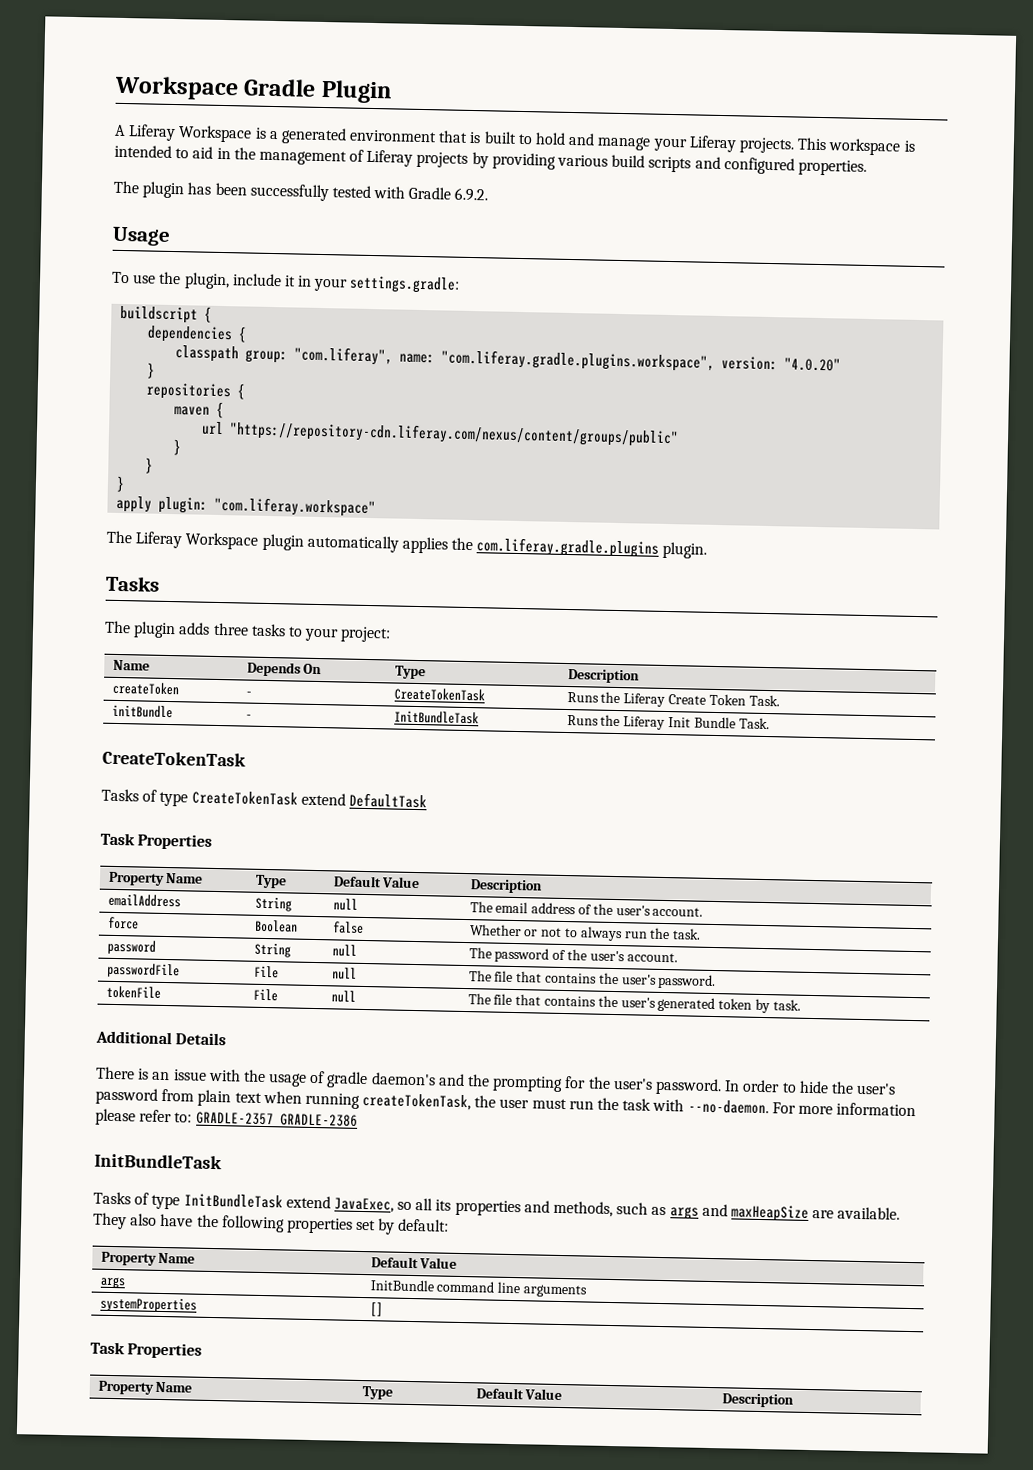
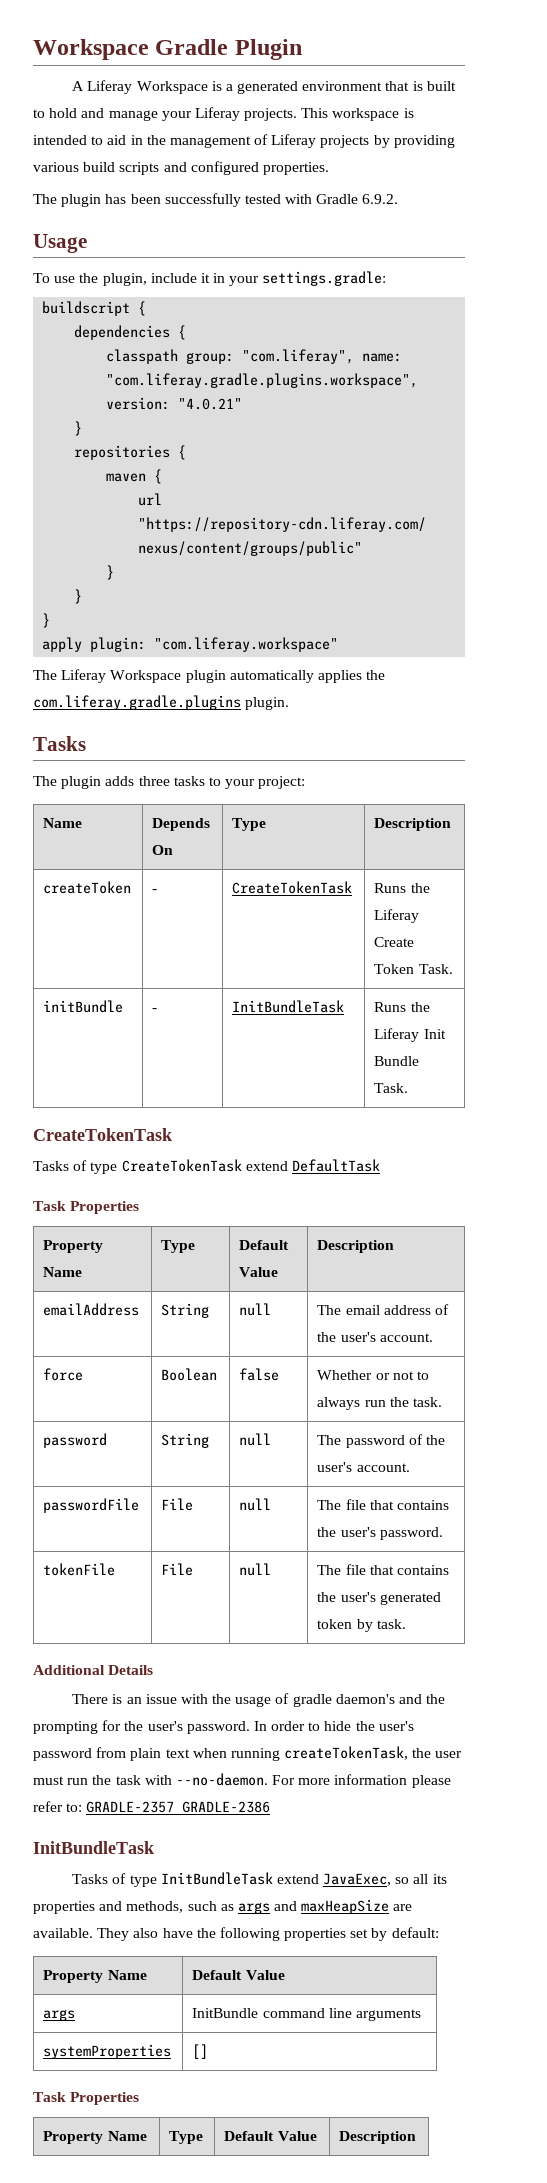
- classpath group: "com.liferay", name: "com.liferay.gradle.plugins.workspace", version: "4.0.20"
+ classpath group: "com.liferay", name: "com.liferay.gradle.plugins.workspace", version: "4.0.21"

